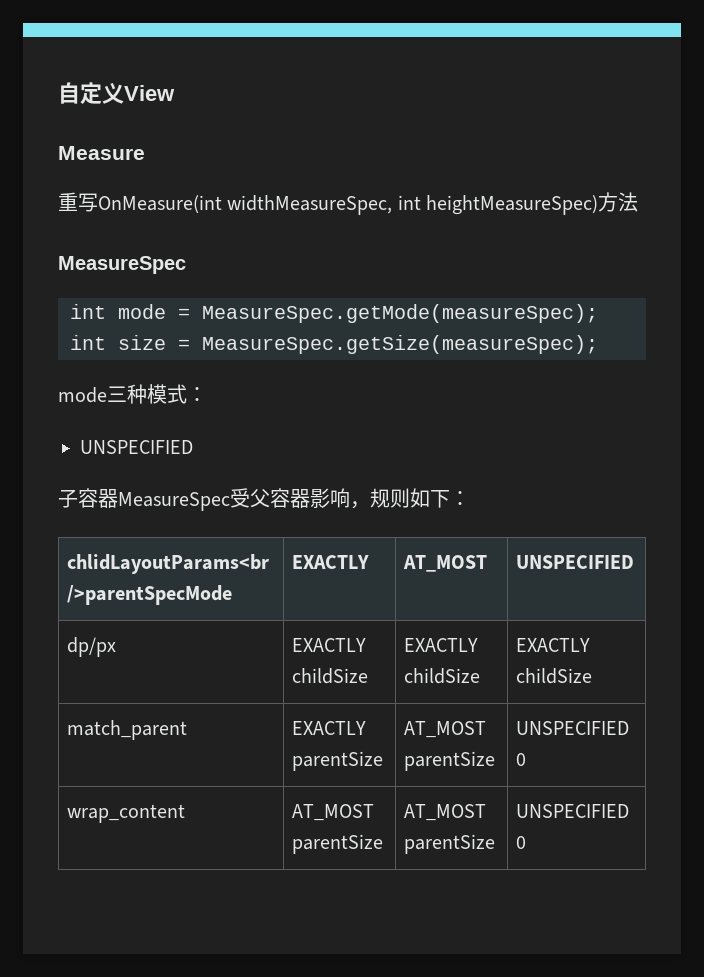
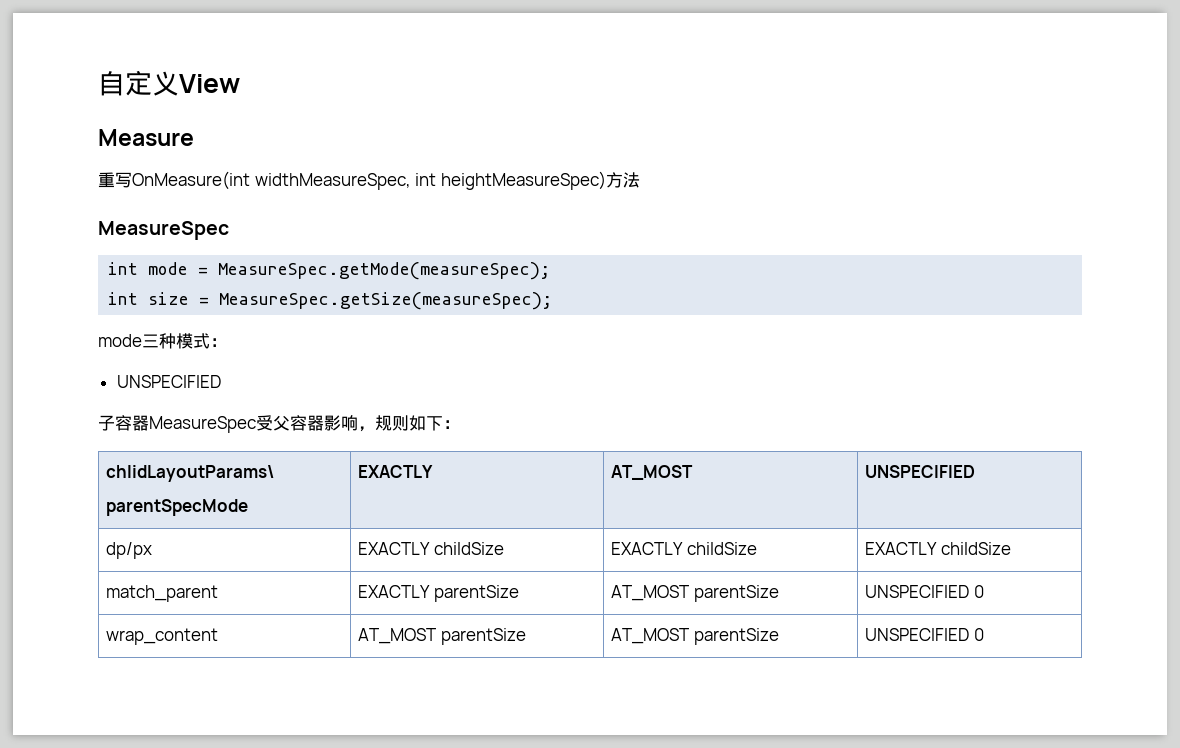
- chlidLayoutParams<br />parentSpecMode | EXACTLY | AT_MOST | UNSPECIFIED
+ chlidLayoutParams\
+ parentSpecMode | EXACTLY | AT_MOST | UNSPECIFIED

